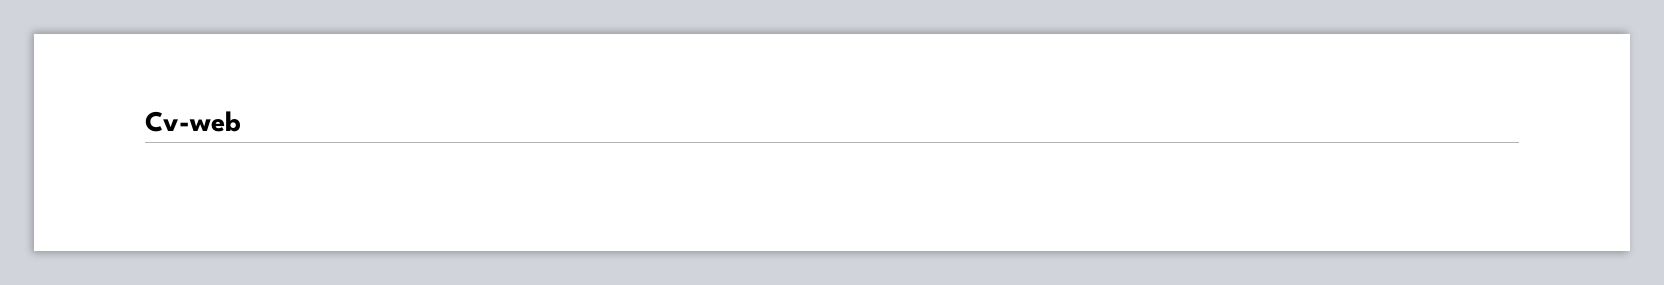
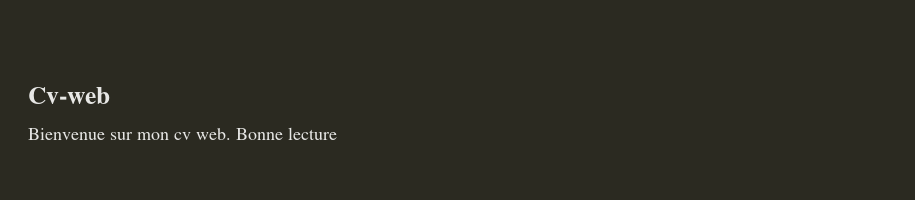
+ Bienvenue sur mon cv web. Bonne lecture

